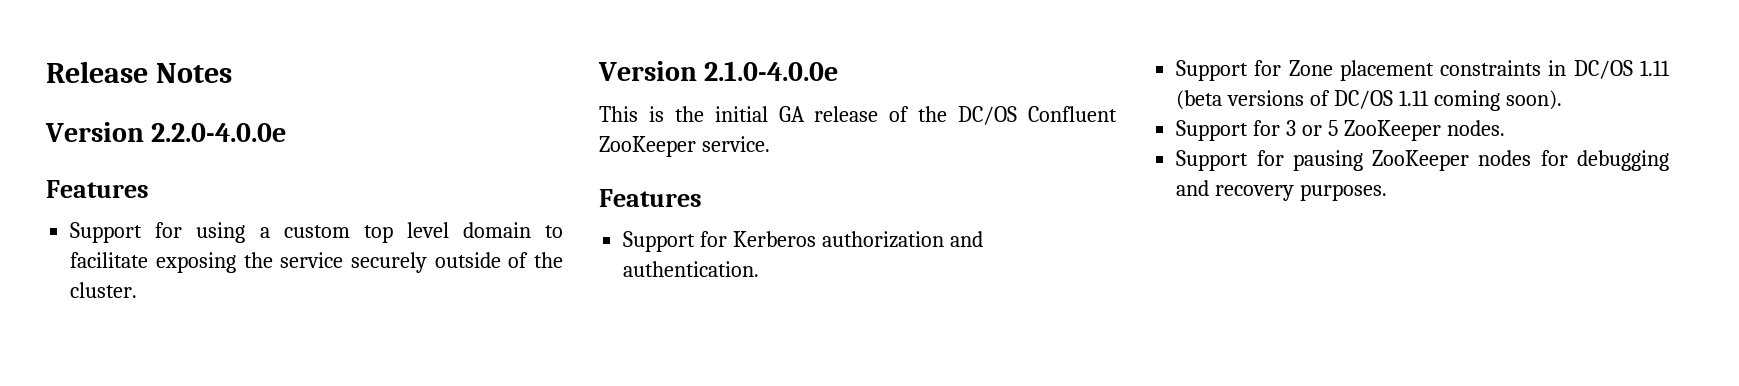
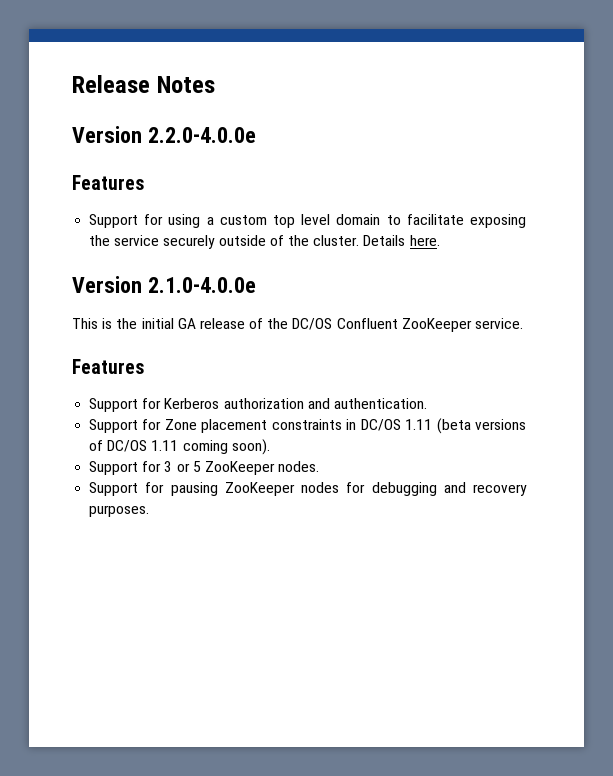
+ Details here.

